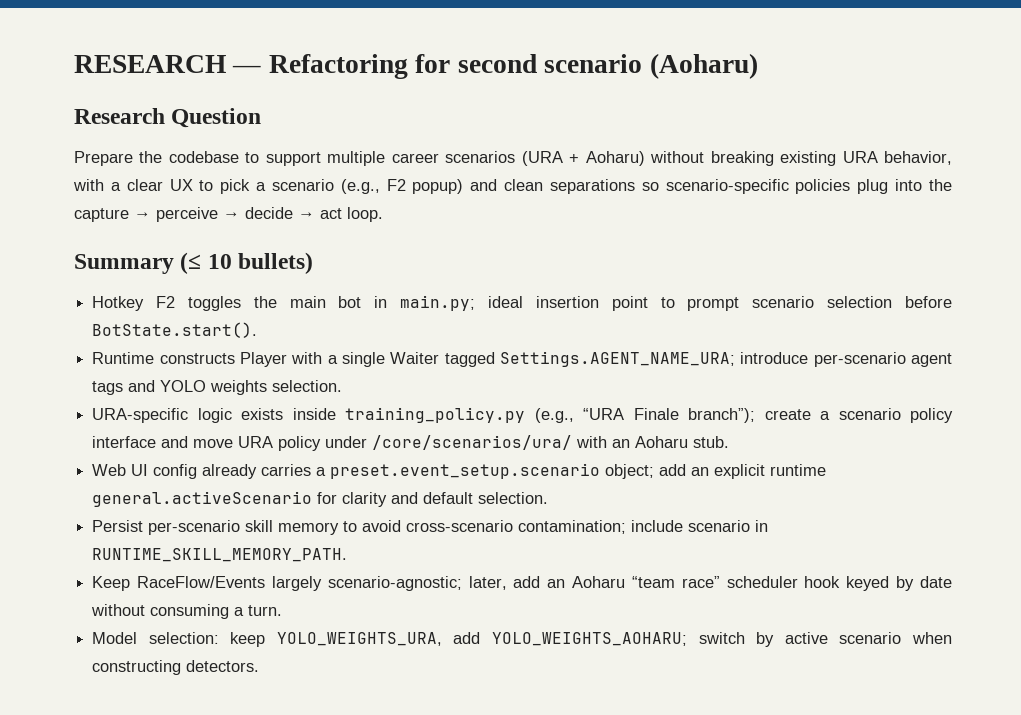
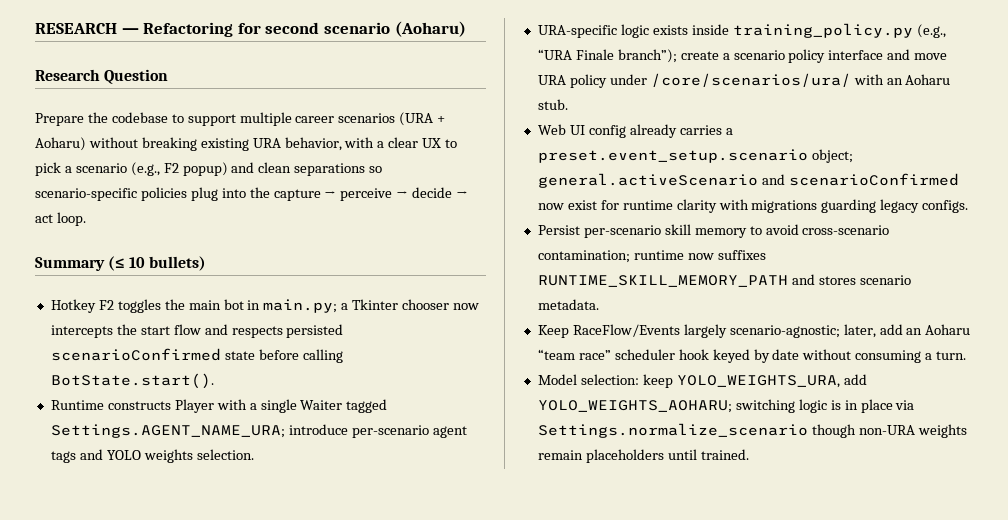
- Hotkey F2 toggles the main bot in main.py; ideal insertion point to prompt scenario selection before BotState.start().
+ Hotkey F2 toggles the main bot in main.py; a Tkinter chooser now intercepts the start flow and respects persisted scenarioConfirmed state before calling BotState.start().
- Web UI config already carries a preset.event_setup.scenario object; add an explicit runtime general.activeScenario for clarity and default selection.
+ Web UI config already carries a preset.event_setup.scenario object; general.activeScenario and scenarioConfirmed now exist for runtime clarity with migrations guarding legacy configs.
- Persist per-scenario skill memory to avoid cross-scenario contamination; include scenario in RUNTIME_SKILL_MEMORY_PATH.
+ Persist per-scenario skill memory to avoid cross-scenario contamination; runtime now suffixes RUNTIME_SKILL_MEMORY_PATH and stores scenario metadata.
- Model selection: keep YOLO_WEIGHTS_URA, add YOLO_WEIGHTS_AOHARU; switch by active scenario when constructing detectors.
+ Model selection: keep YOLO_WEIGHTS_URA, add YOLO_WEIGHTS_AOHARU; switching logic is in place via Settings.normalize_scenario though non-URA weights remain placeholders until trained.

